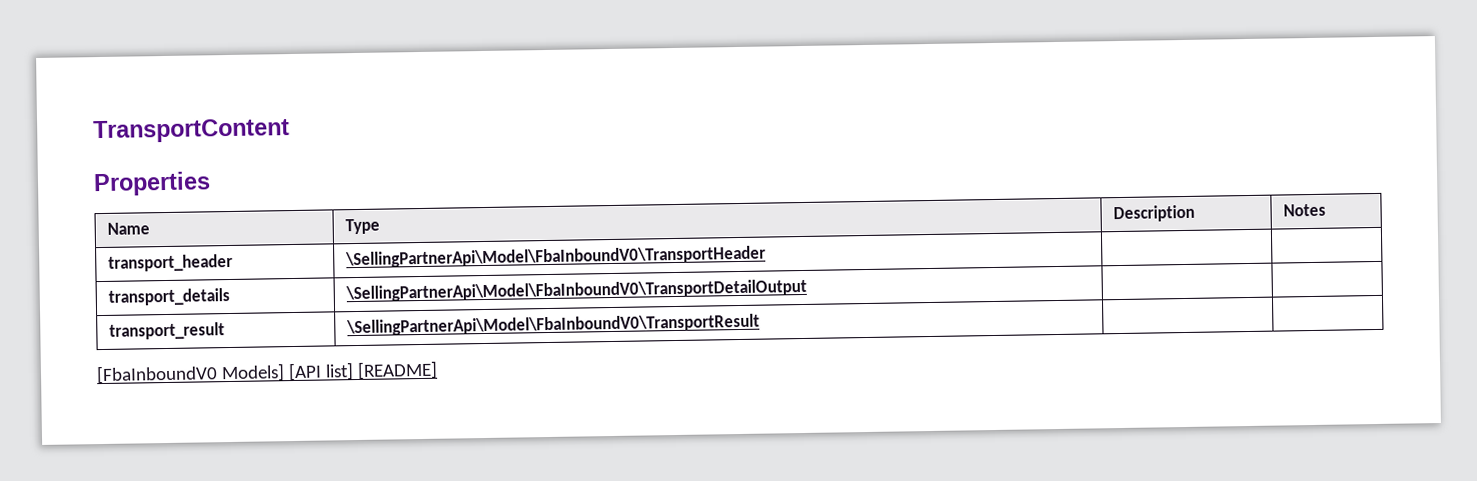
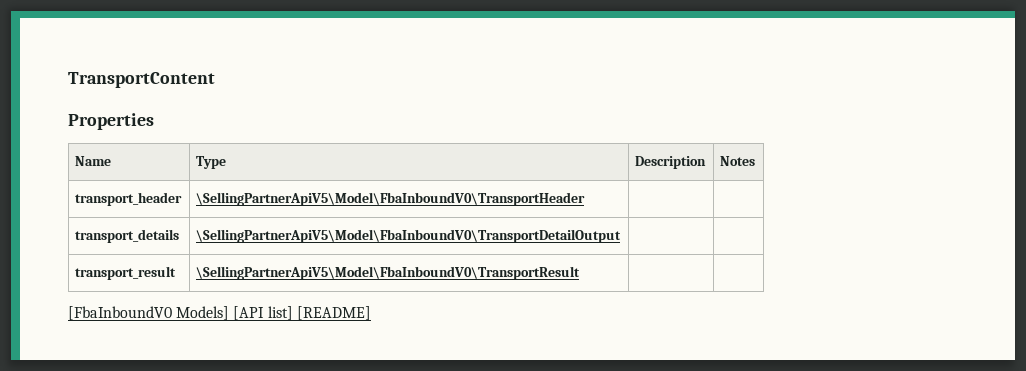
- transport_header | \SellingPartnerApi\Model\FbaInboundV0\TransportHeader | |
+ transport_header | \SellingPartnerApiV5\Model\FbaInboundV0\TransportHeader | |
- transport_details | \SellingPartnerApi\Model\FbaInboundV0\TransportDetailOutput | |
+ transport_details | \SellingPartnerApiV5\Model\FbaInboundV0\TransportDetailOutput | |
- transport_result | \SellingPartnerApi\Model\FbaInboundV0\TransportResult | |
+ transport_result | \SellingPartnerApiV5\Model\FbaInboundV0\TransportResult | |

